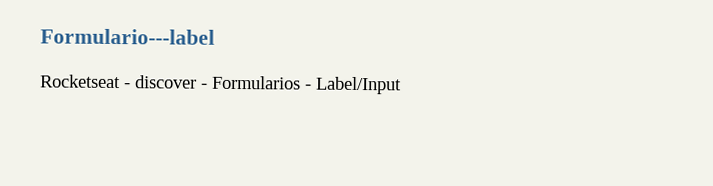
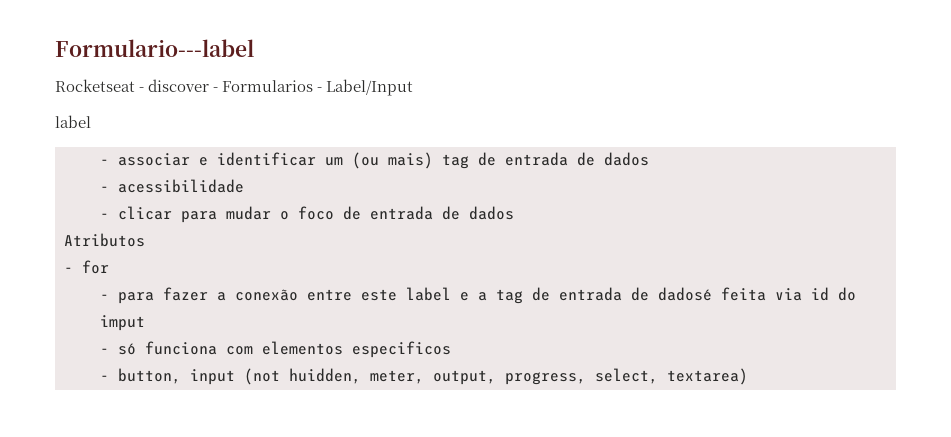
  Rocketseat - discover - Formularios - Label/Input
+ label
+ - associar e identificar um (ou mais) tag de entrada de dados
+ - acessibilidade
+ - clicar para mudar o foco de entrada de dados
+ Atributos
+ - for
+ - para fazer a conexão entre este label e a tag de entrada de dadosé feita via id do imput
+ - só funciona com elementos especificos
+ - button, input (not huidden, meter, output, progress, select, textarea)

